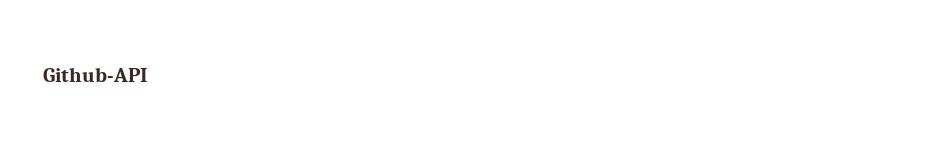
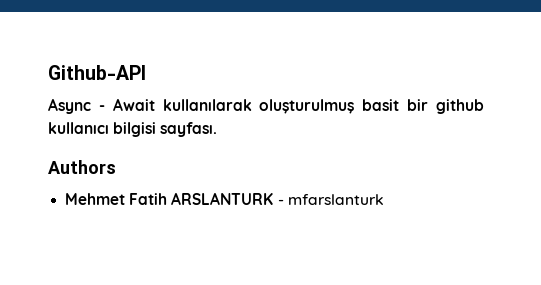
+ Async - Await kullanılarak oluşturulmuş basit bir github kullanıcı bilgisi sayfası.
+ Authors
+ Mehmet Fatih ARSLANTURK - mfarslanturk

